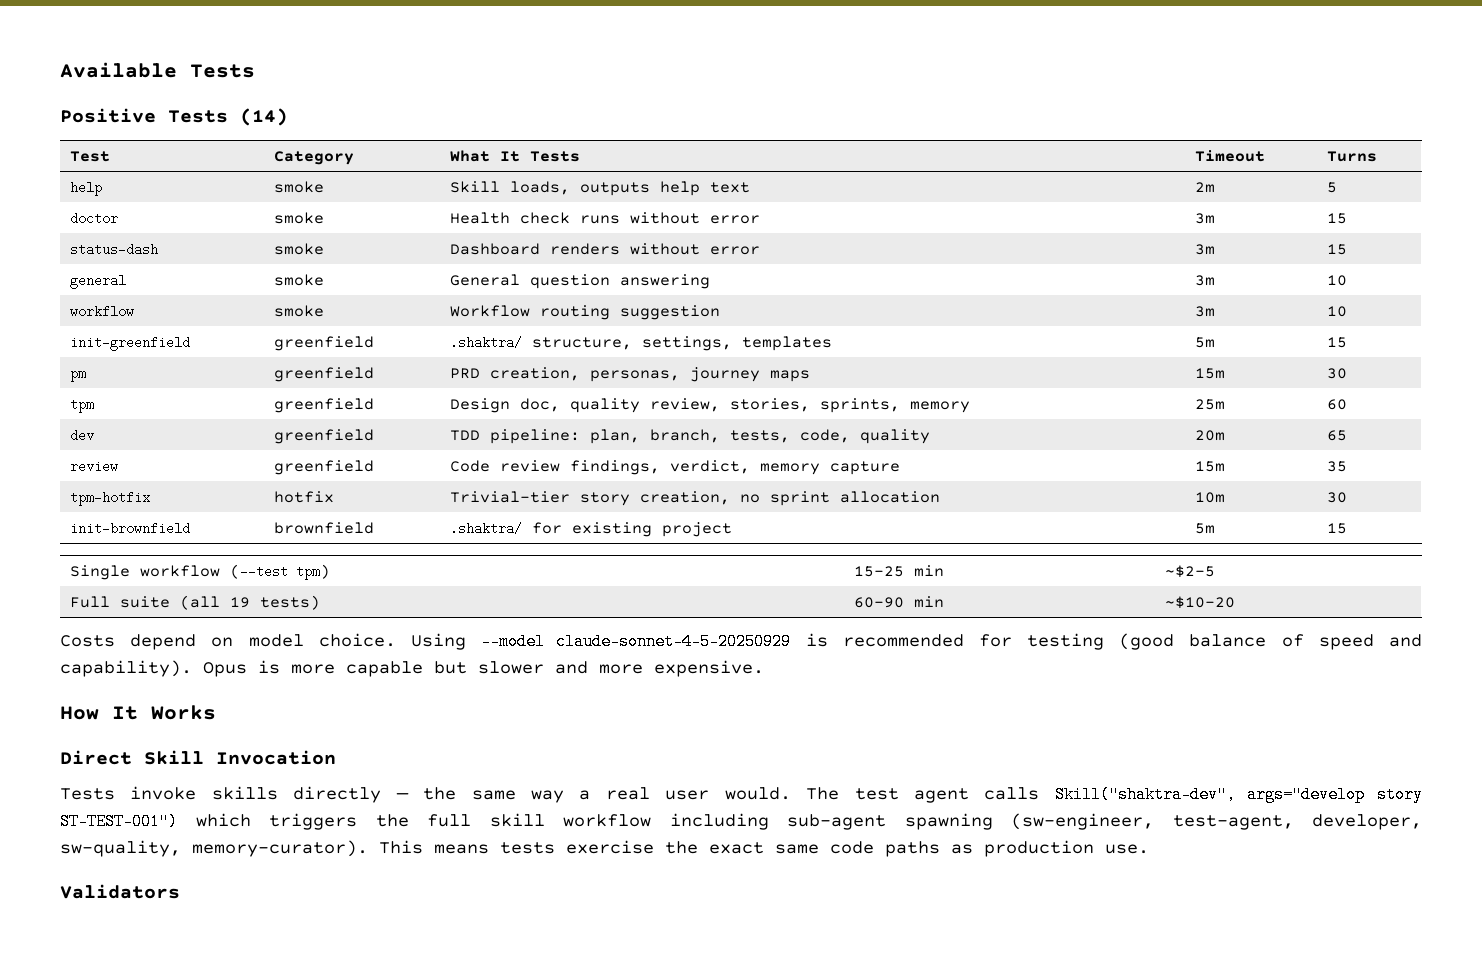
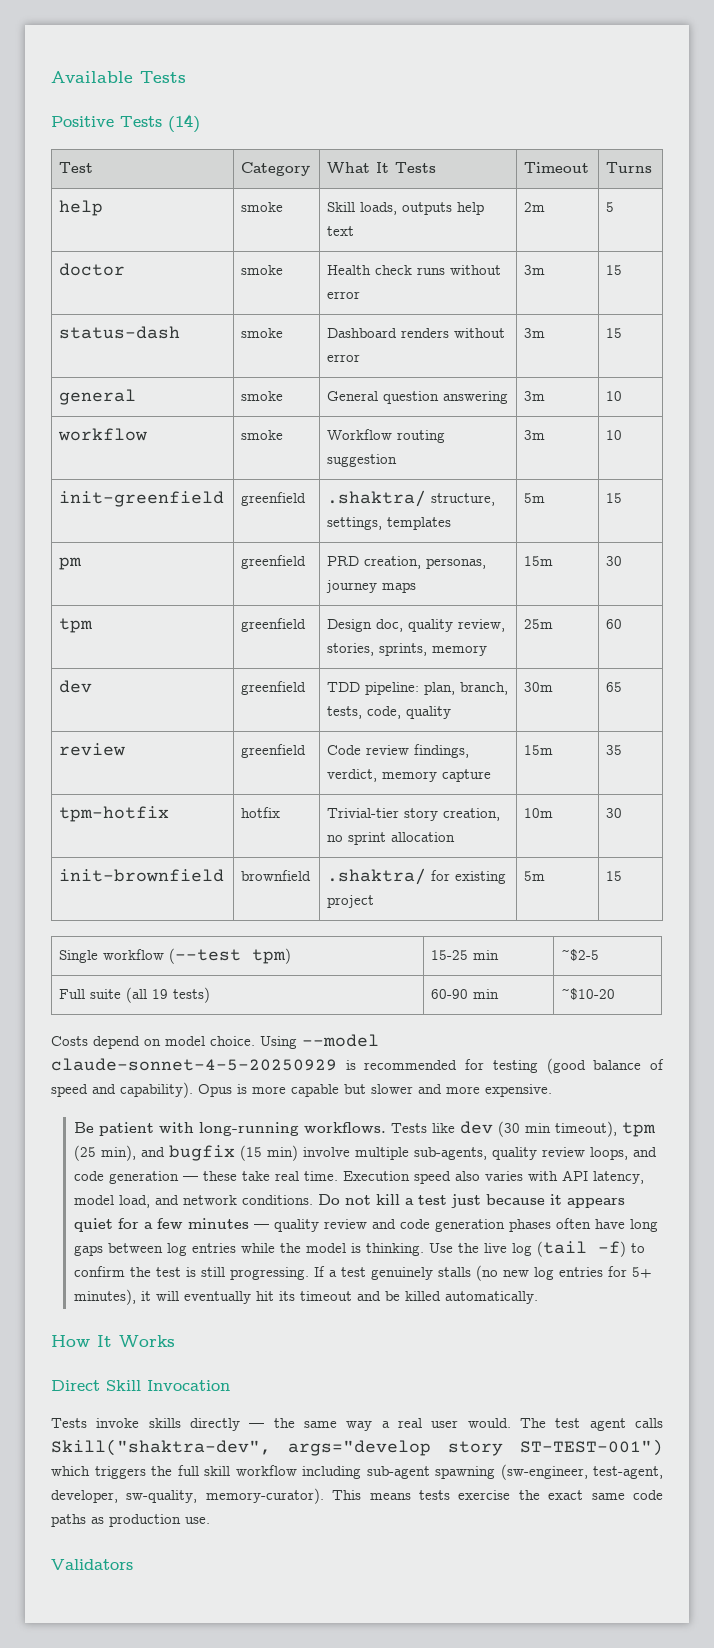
- dev | greenfield | TDD pipeline: plan, branch, tests, code, quality | 20m | 65
+ dev | greenfield | TDD pipeline: plan, branch, tests, code, quality | 30m | 65
+ Be patient with long-running workflows. Tests like dev (30 min timeout), tpm (25 min), and bugfix (15 min) involve multiple sub-agents, quality review loops, and code generation — these take real time. Execution speed also varies with API latency, model load, and network conditions. Do not kill a test just because it appears quiet for a few minutes — quality review and code generation phases often have long gaps between log entries while the model is thinking. Use the live log (tail -f) to confirm the test is still progressing. If a test genuinely stalls (no new log entries for 5+ minutes), it will eventually hit its timeout and be killed automatically.

